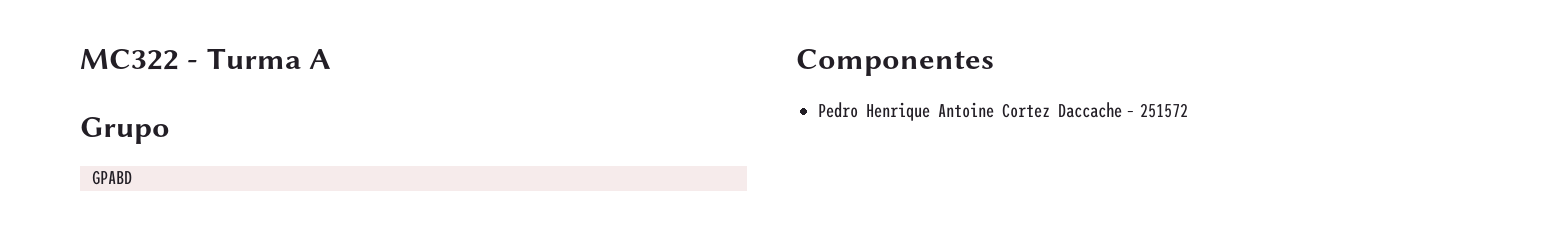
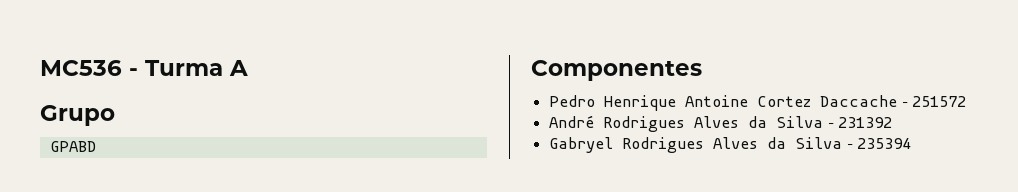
- MC322 - Turma A
+ MC536 - Turma A
+ André Rodrigues Alves da Silva - 231392
+ Gabryel Rodrigues Alves da Silva - 235394

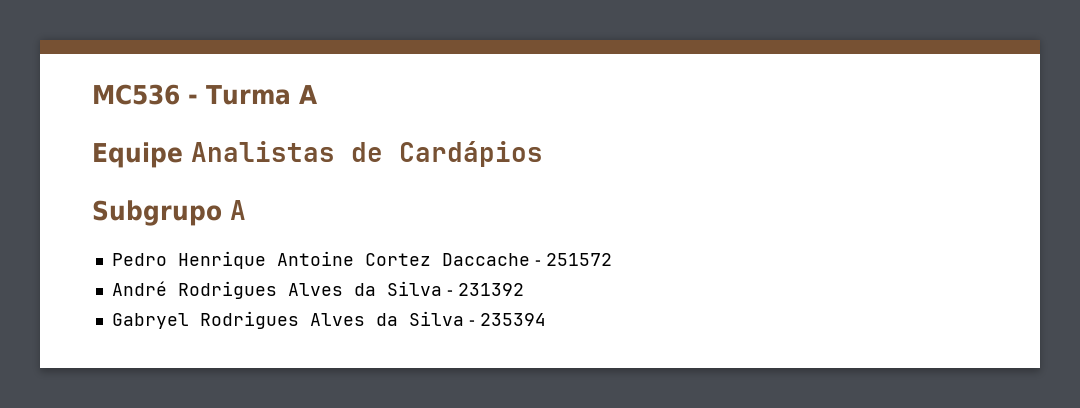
- Grupo
- GPABD
- Componentes
+ Equipe Analistas de Cardápios
+ Subgrupo A

